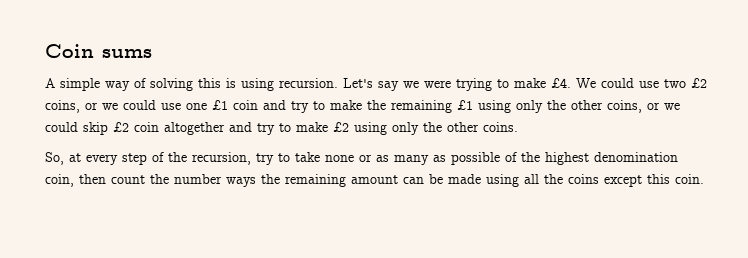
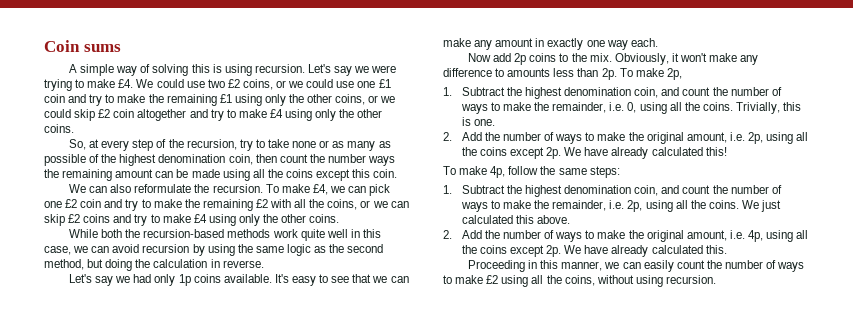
- We could use two £2 coins, or we could use one £1 coin and try to make the remaining £1 using only the other coins, or we could skip £2 coin altogether and try to make £2 using only the other coins.
+ We could use two £2 coins, or we could use one £1 coin and try to make the remaining £1 using only the other coins, or we could skip £2 coin altogether and try to make £4 using only the other coins.
+ We can also reformulate the recursion. To make £4, we can pick one £2 coin and try to make the remaining £2 with all the coins, or we can skip £2 coins and try to make £4 using only the other coins.
+ While both the recursion-based methods work quite well in this case, we can avoid recursion by using the same logic as the second method, but doing the calculation in reverse.
+ Let's say we had only 1p coins available. It's easy to see that we can make any amount in exactly one way each.
+ Now add 2p coins to the mix. Obviously, it won't make any difference to amounts less than 2p. To make 2p,
+ 1. Subtract the highest denomination coin, and count the number of ways to make the remainder, i.e. 0, using all the coins. Trivially, this is one.
+ 2. Add the number of ways to make the original amount, i.e. 2p, using all the coins except 2p. We have already calculated this!
+ To make 4p, follow the same steps:
+ 1. Subtract the highest denomination coin, and count the number of ways to make the remainder, i.e. 2p, using all the coins. We just calculated this above.
+ 2. Add the number of ways to make the original amount, i.e. 4p, using all the coins except 2p. We have already calculated this.
+ Proceeding in this manner, we can easily count the number of ways to make £2 using all the coins, without using recursion.

